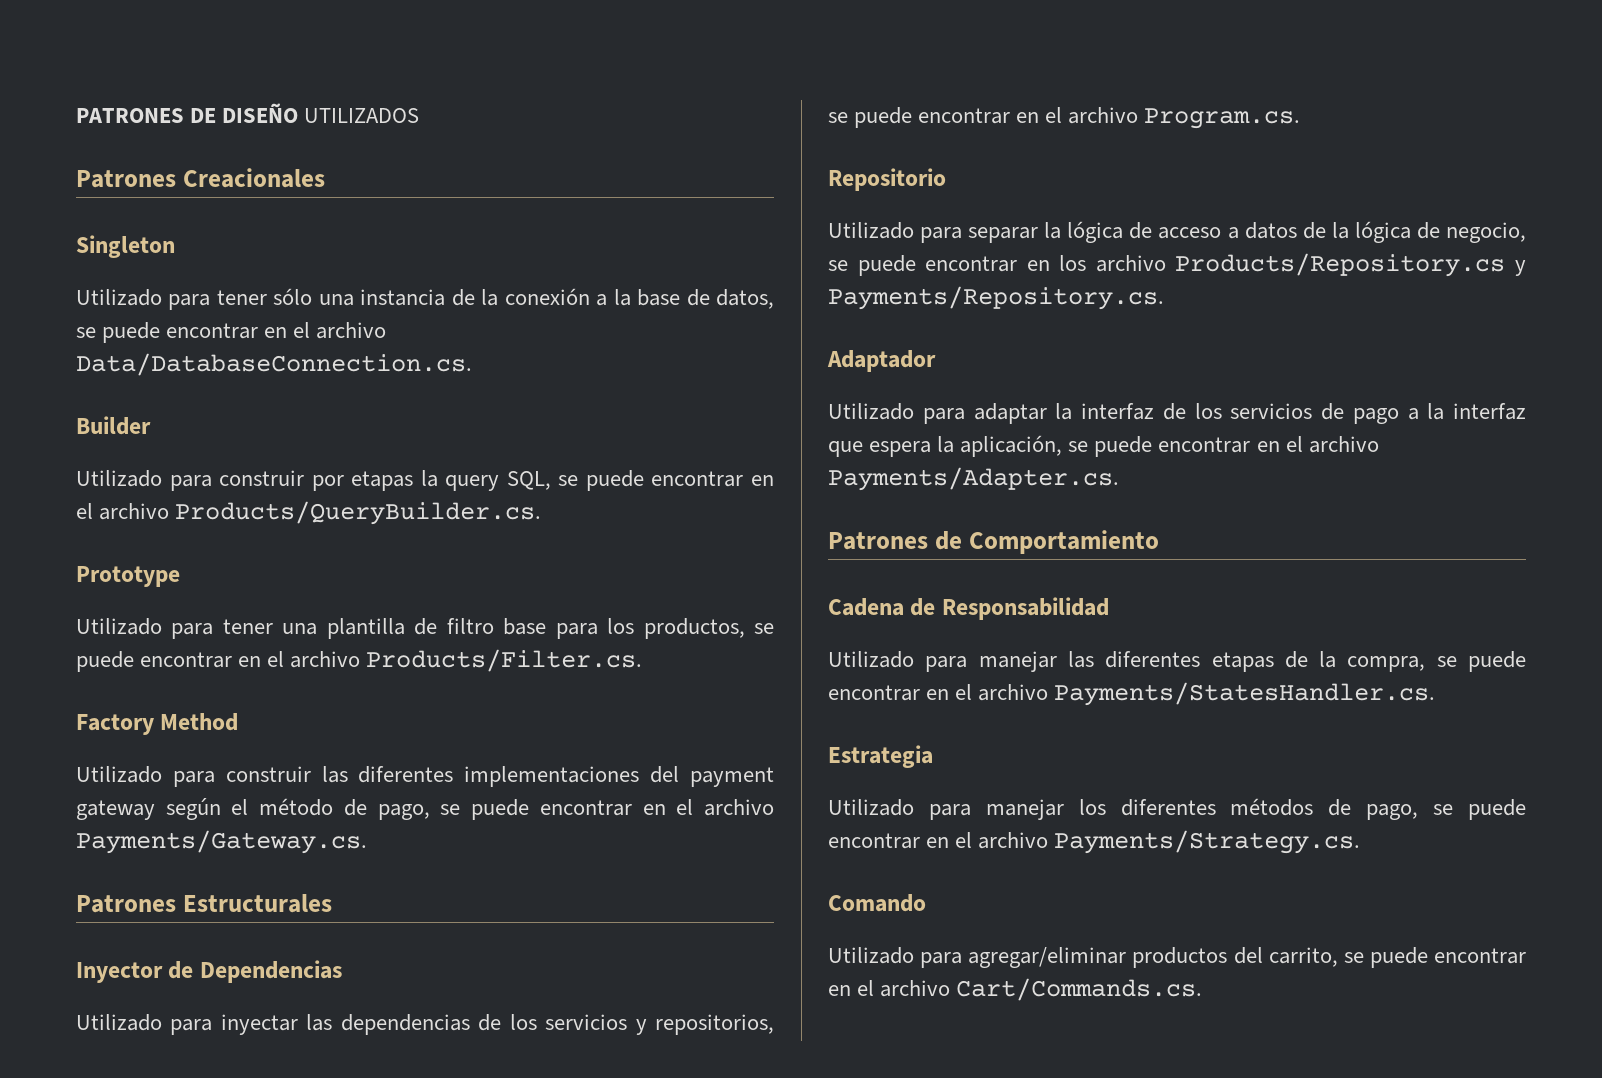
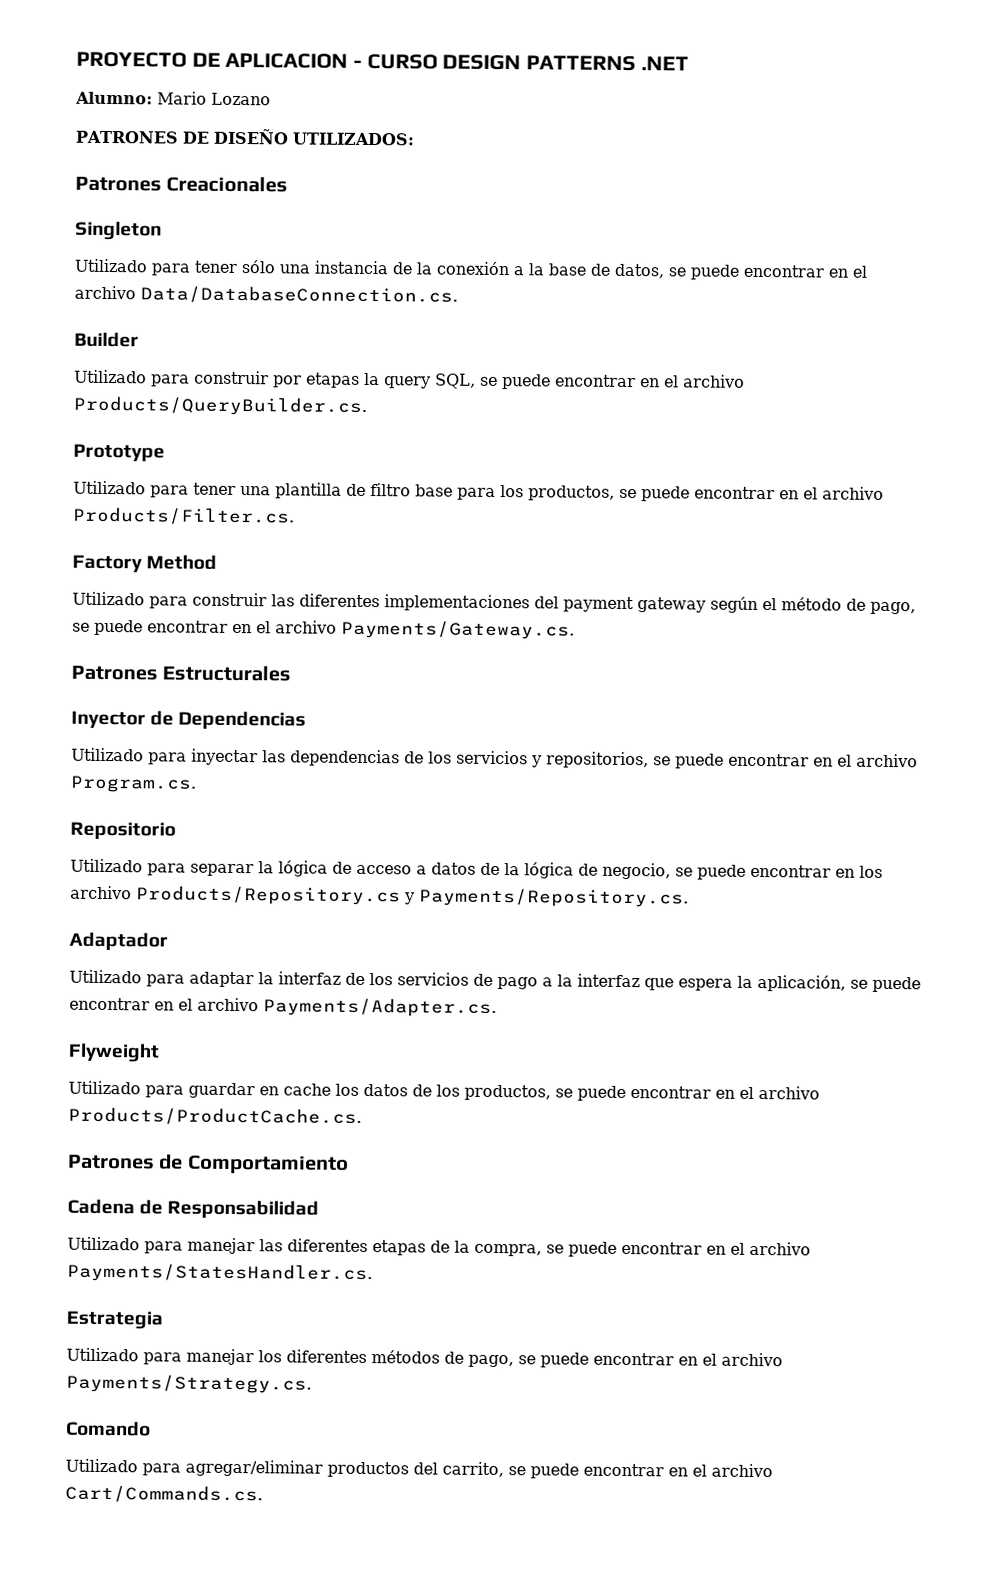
+ PROYECTO DE APLICACION - CURSO DESIGN PATTERNS .NET
+ Alumno: Mario Lozano
- PATRONES DE DISEÑO UTILIZADOS
+ PATRONES DE DISEÑO UTILIZADOS:
+ Flyweight
+ Utilizado para guardar en cache los datos de los productos, se puede encontrar en el archivo Products/ProductCache.cs.

